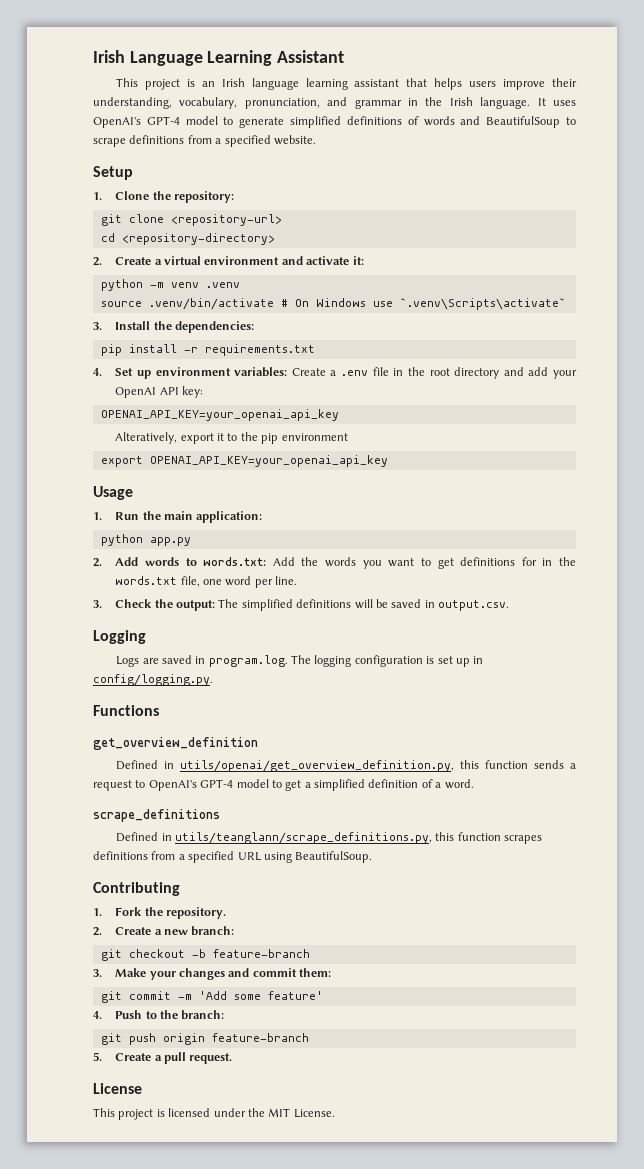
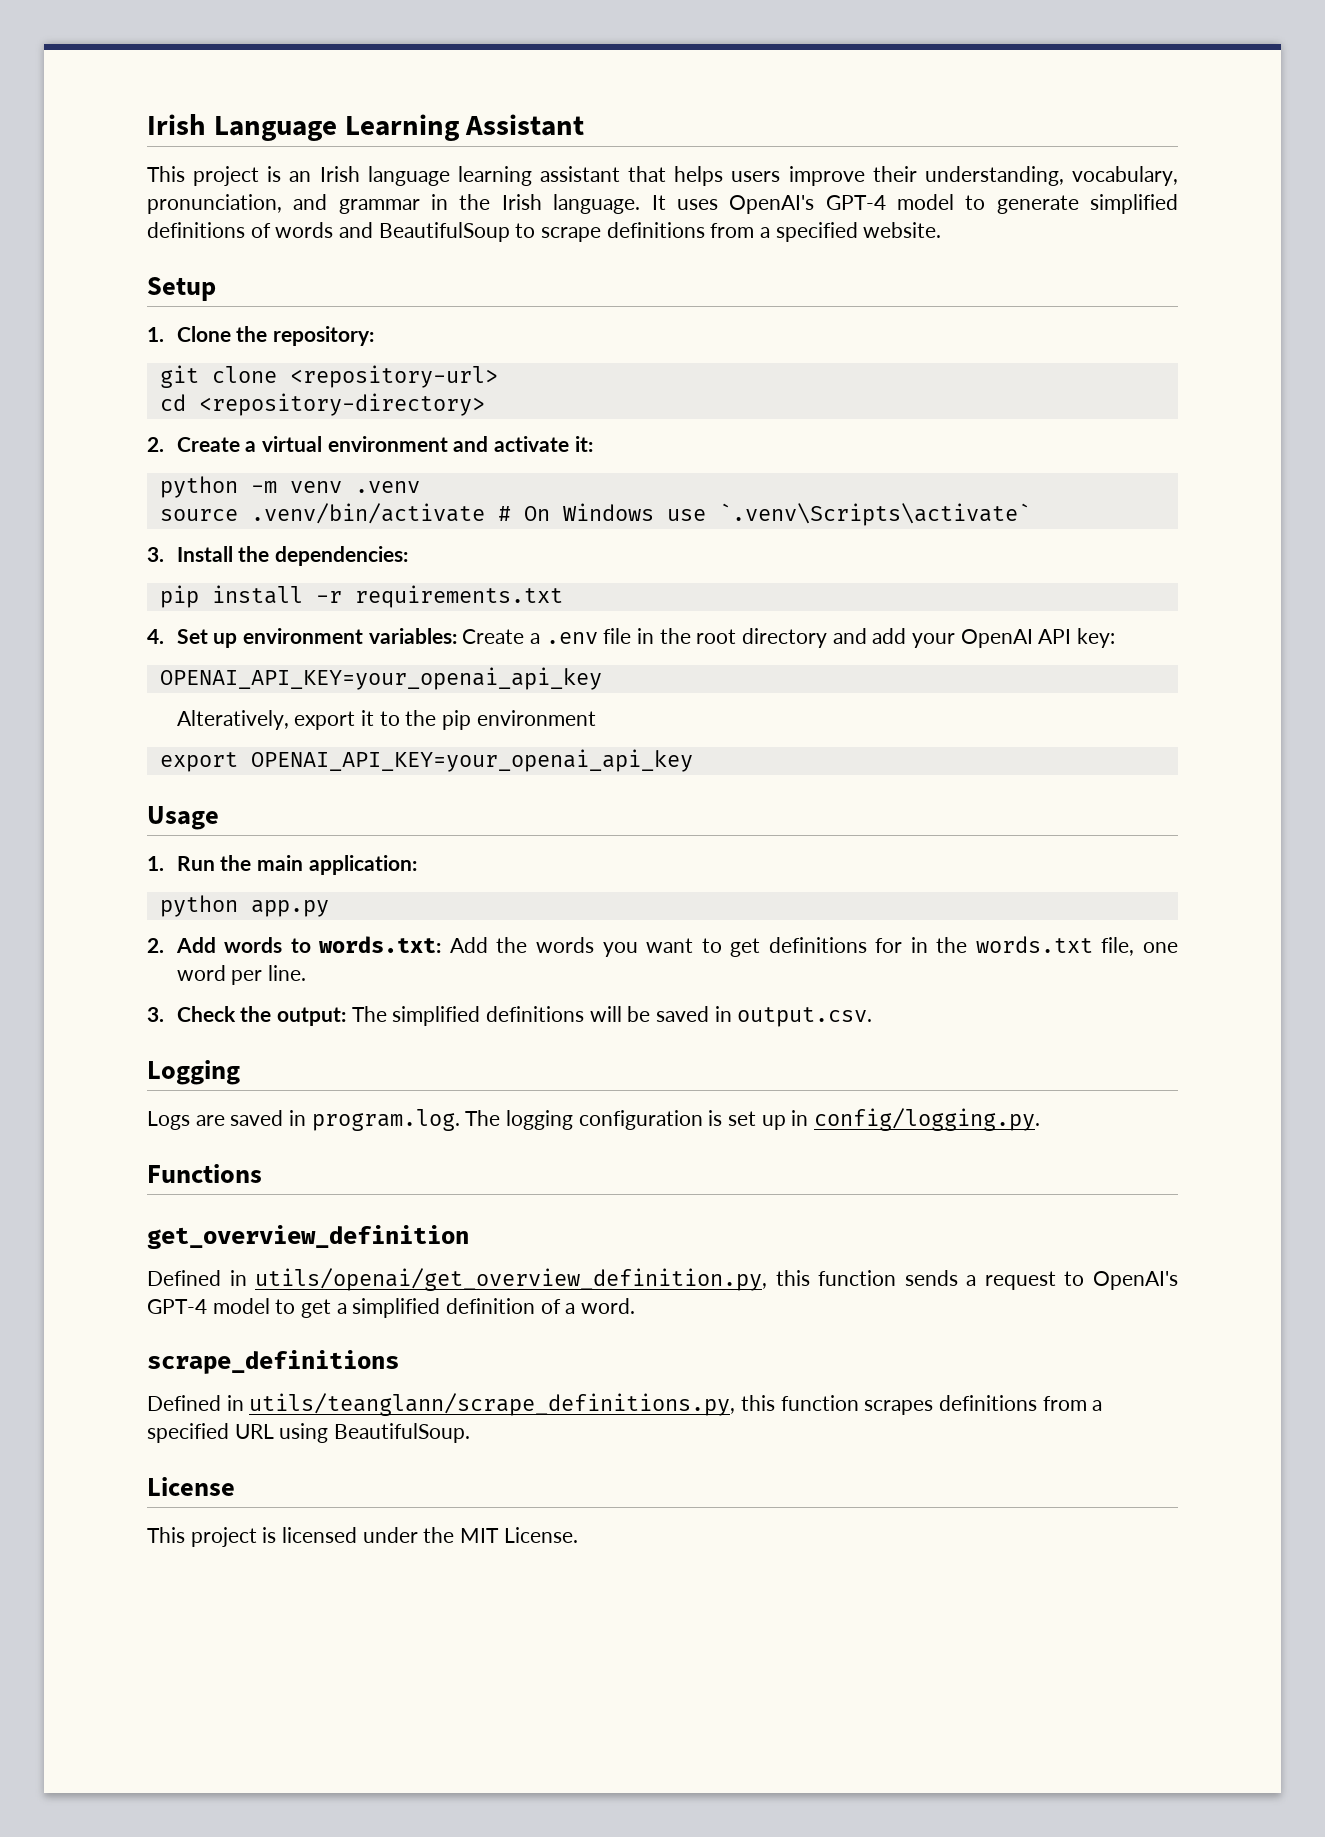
- Contributing
- 1. Fork the repository.
- 2. Create a new branch:
- git checkout -b feature-branch
- 3. Make your changes and commit them:
- git commit -m 'Add some feature'
- 4. Push to the branch:
- git push origin feature-branch
- 5. Create a pull request.

